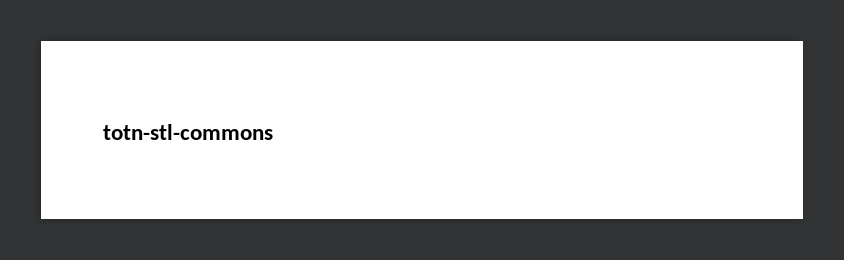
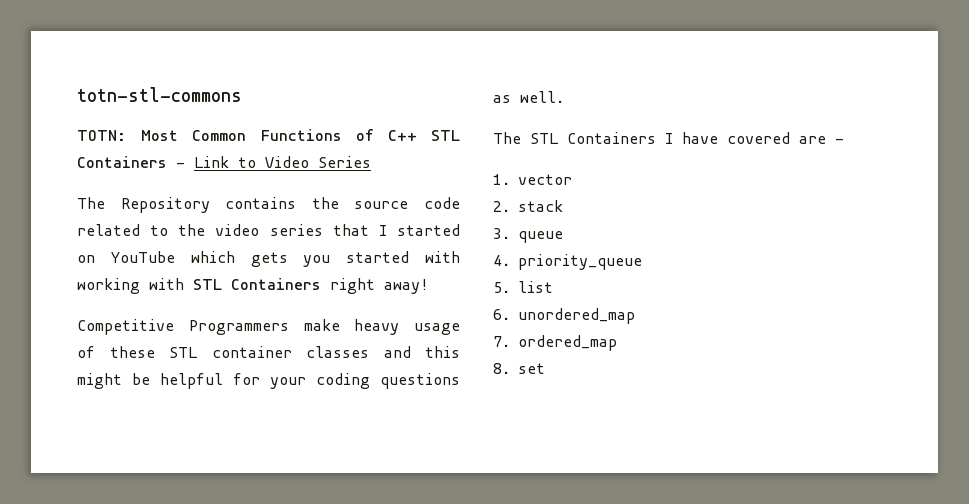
+ TOTN: Most Common Functions of C++ STL Containers - Link to Video Series
+ The Repository contains the source code related to the video series that I started on YouTube which gets you started with working with STL Containers right away!
+ Competitive Programmers make heavy usage of these STL container classes and this might be helpful for your coding questions as well.
+ The STL Containers I have covered are -
+ 1. vector
+ 2. stack
+ 3. queue
+ 4. priority_queue
+ 5. list
+ 6. unordered_map
+ 7. ordered_map
+ 8. set

